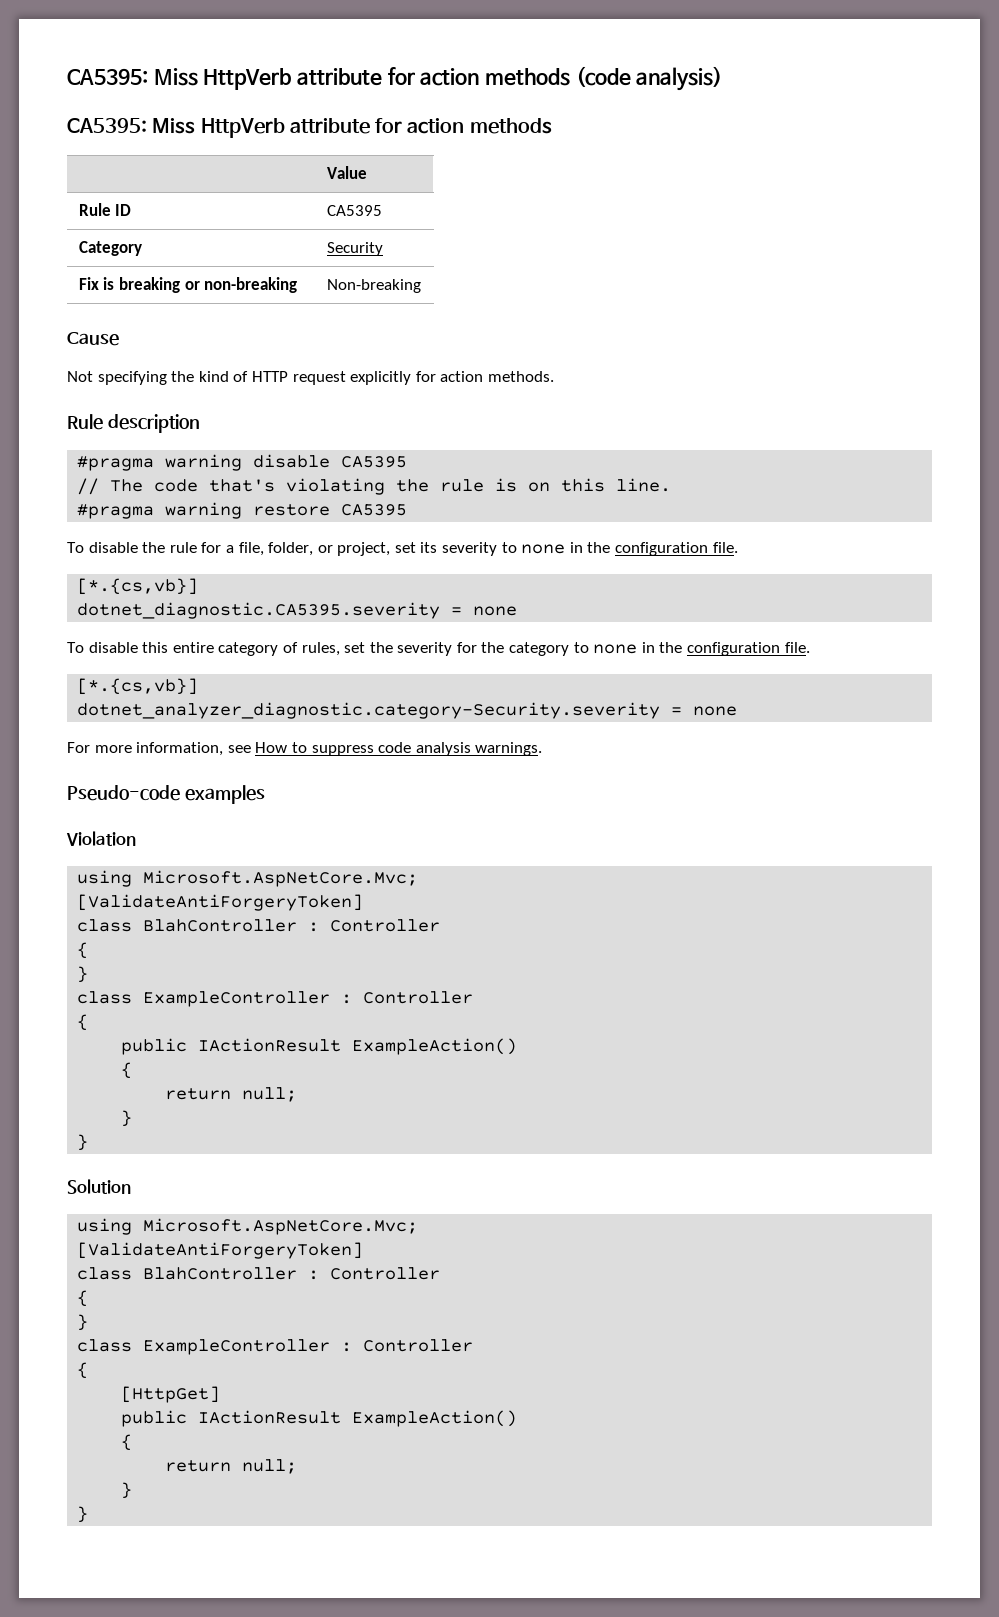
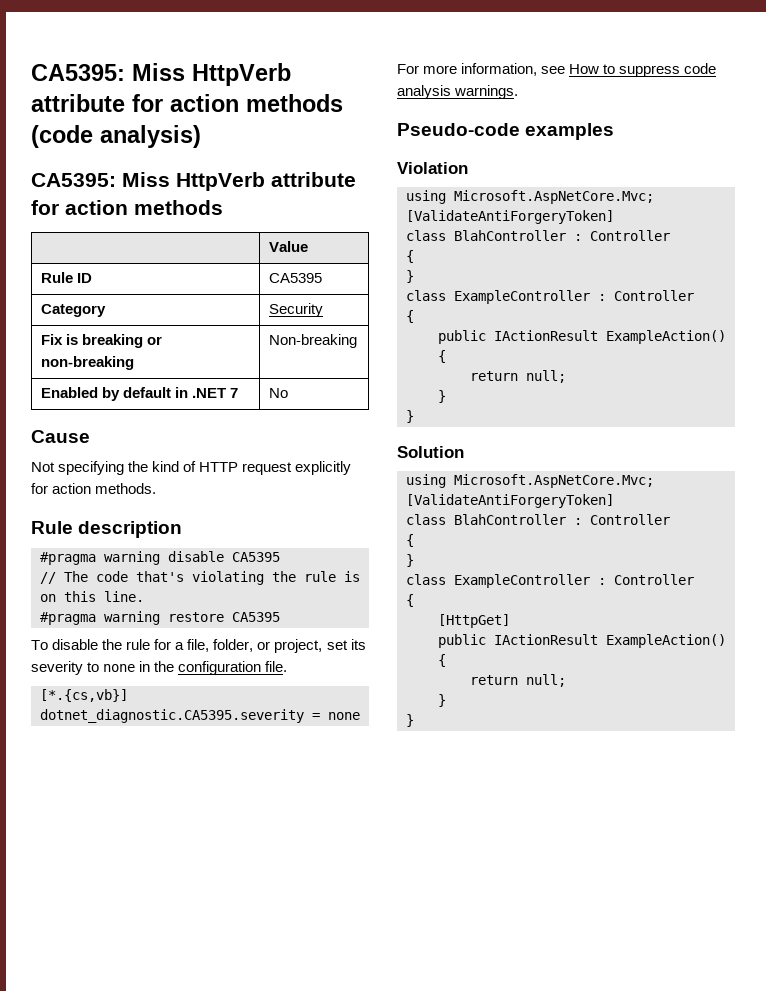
+ Enabled by default in .NET 7 | No
- To disable this entire category of rules, set the severity for the category to none in the configuration file.
- [*.{cs,vb}]
- dotnet_analyzer_diagnostic.category-Security.severity = none

